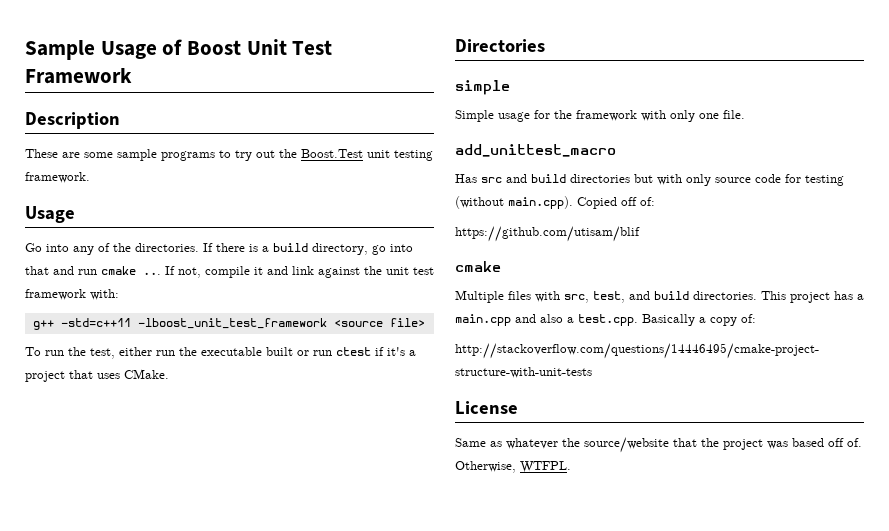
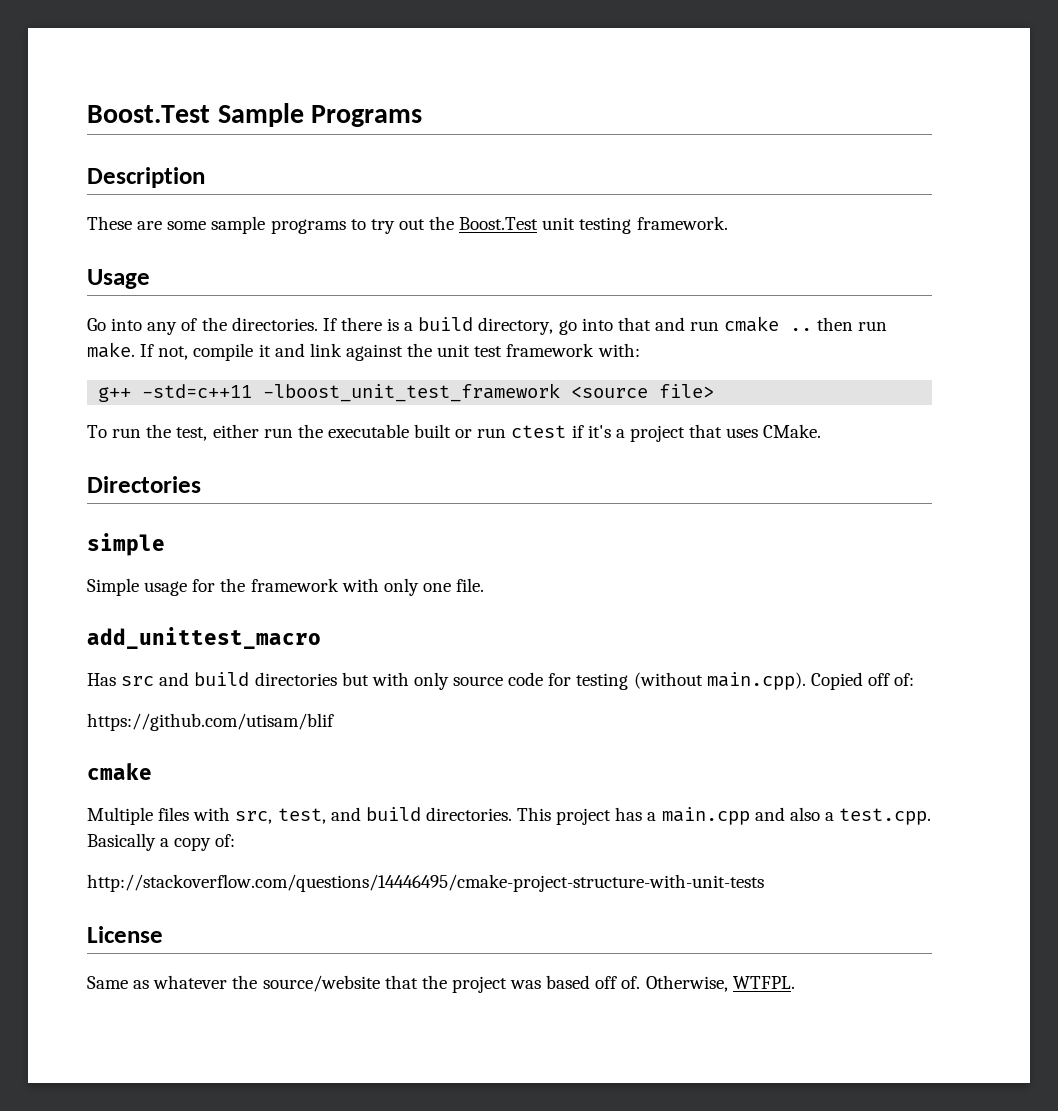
- Sample Usage of Boost Unit Test Framework
+ Boost.Test Sample Programs
- If there is a build directory, go into that and run cmake ...
+ If there is a build directory, go into that and run cmake .. then run make.

